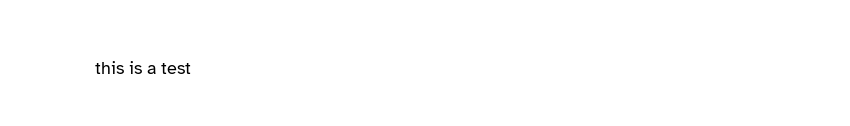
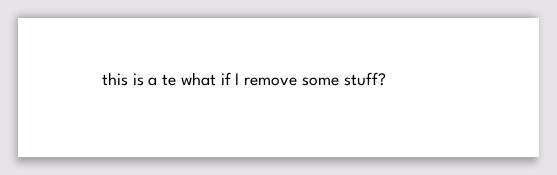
- this is a test
+ this is a te what if I remove some stuff?

